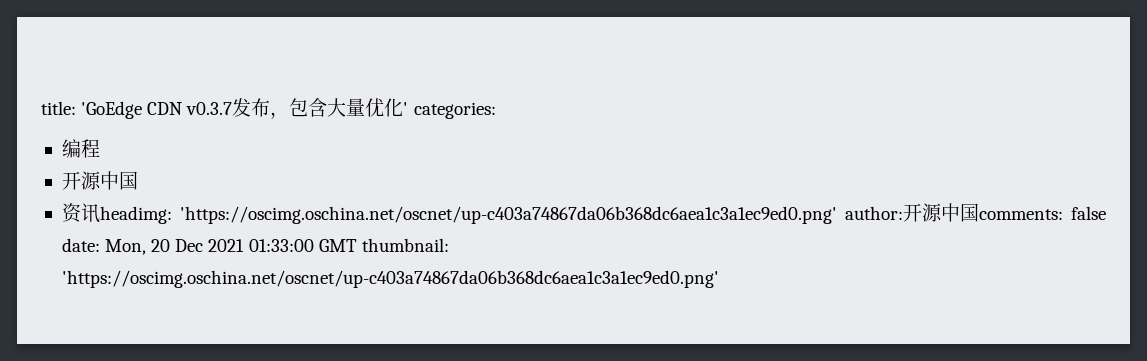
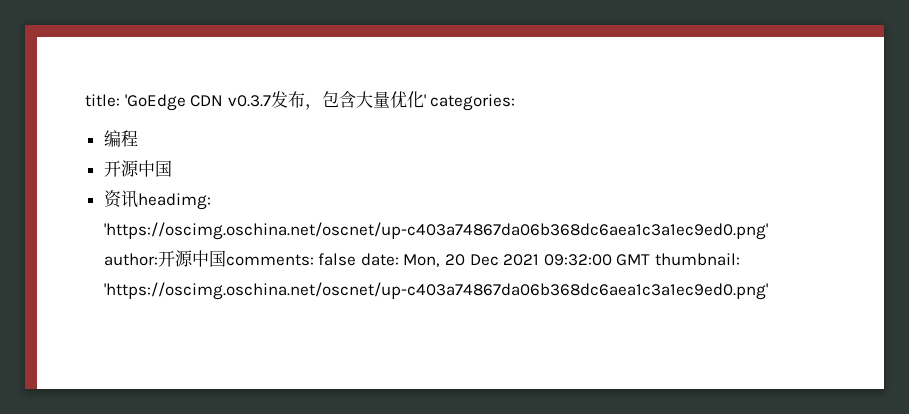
- 资讯headimg: 'https://oscimg.oschina.net/oscnet/up-c403a74867da06b368dc6aea1c3a1ec9ed0.png' author:开源中国comments: false date: Mon, 20 Dec 2021 01:33:00 GMT thumbnail: 'https://oscimg.oschina.net/oscnet/up-c403a74867da06b368dc6aea1c3a1ec9ed0.png'
+ 资讯headimg: 'https://oscimg.oschina.net/oscnet/up-c403a74867da06b368dc6aea1c3a1ec9ed0.png' author:开源中国comments: false date: Mon, 20 Dec 2021 09:32:00 GMT thumbnail: 'https://oscimg.oschina.net/oscnet/up-c403a74867da06b368dc6aea1c3a1ec9ed0.png'

